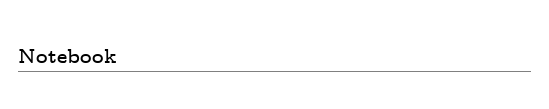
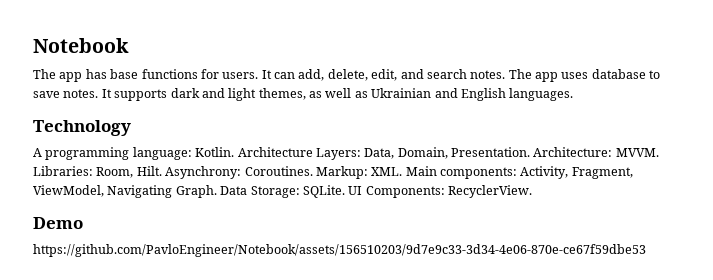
+ The app has base functions for users. It can add, delete, edit, and search notes. The app uses database to save notes. It supports dark and light themes, as well as Ukrainian and English languages.
+ Technology
+ A programming language: Kotlin. Architecture Layers: Data, Domain, Presentation. Architecture: MVVM. Libraries: Room, Hilt. Asynchrony: Coroutines. Markup: XML. Main components: Activity, Fragment, ViewModel, Navigating Graph. Data Storage: SQLite. UI Components: RecyclerView.
+ Demo
+ https://github.com/PavloEngineer/Notebook/assets/156510203/9d7e9c33-3d34-4e06-870e-ce67f59dbe53

